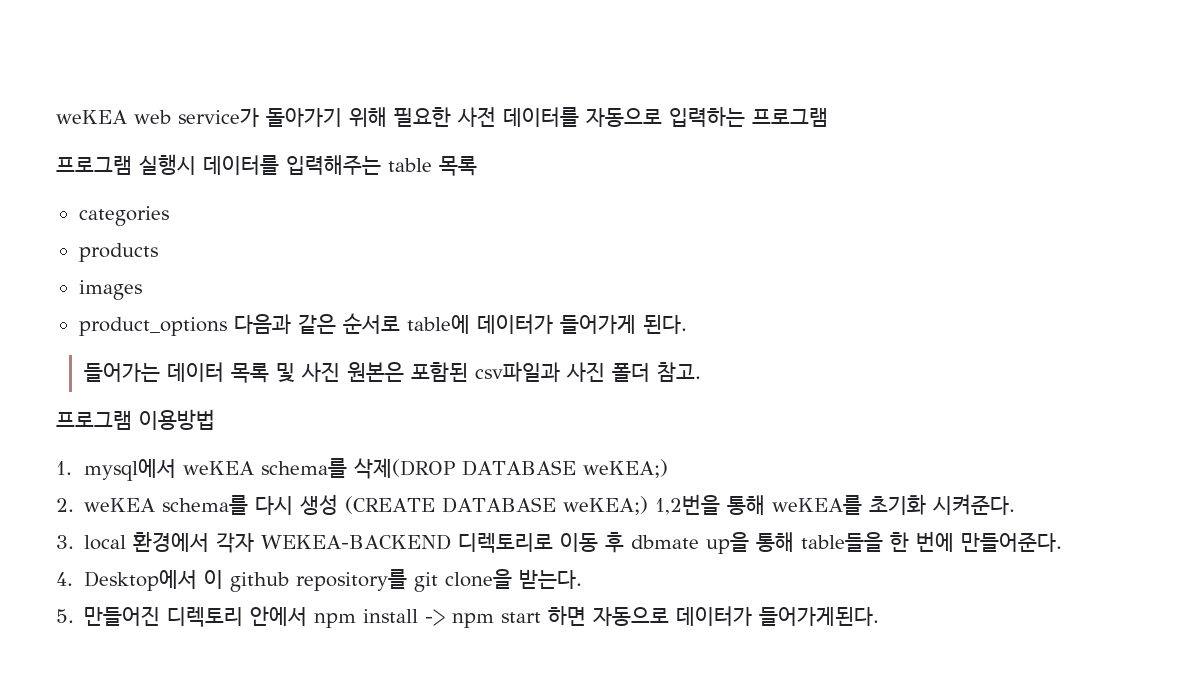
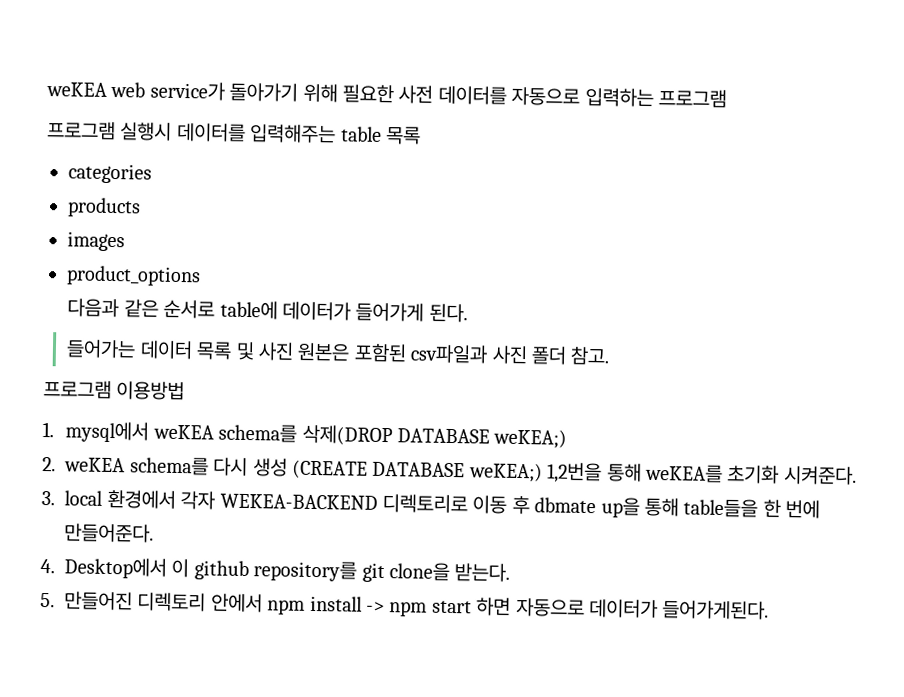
- product_options 다음과 같은 순서로 table에 데이터가 들어가게 된다.
+ product_options
+ 다음과 같은 순서로 table에 데이터가 들어가게 된다.

